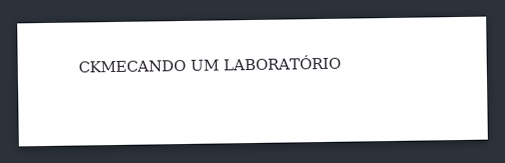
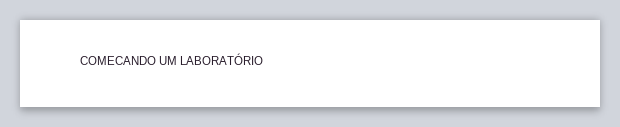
- CKMECANDO UM LABORATÓRIO
+ COMECANDO UM LABORATÓRIO

